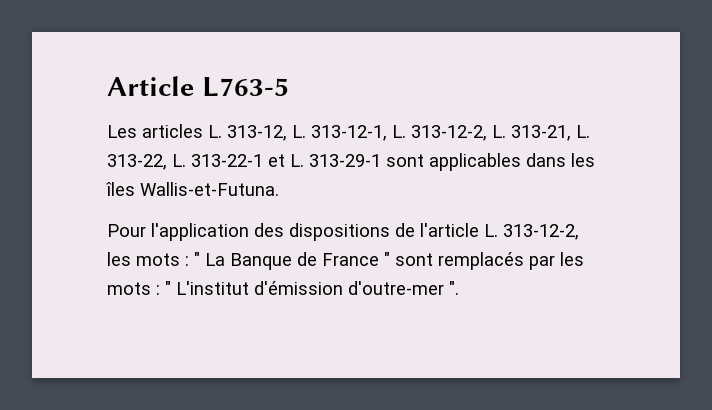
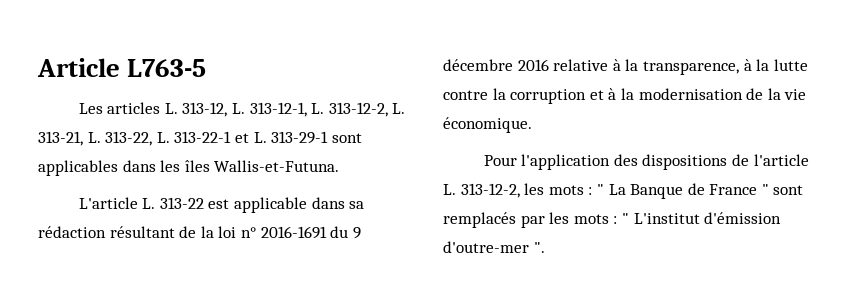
+ L'article L. 313-22 est applicable dans sa rédaction résultant de la loi n° 2016-1691 du 9 décembre 2016 relative à la transparence, à la lutte contre la corruption et à la modernisation de la vie économique.

